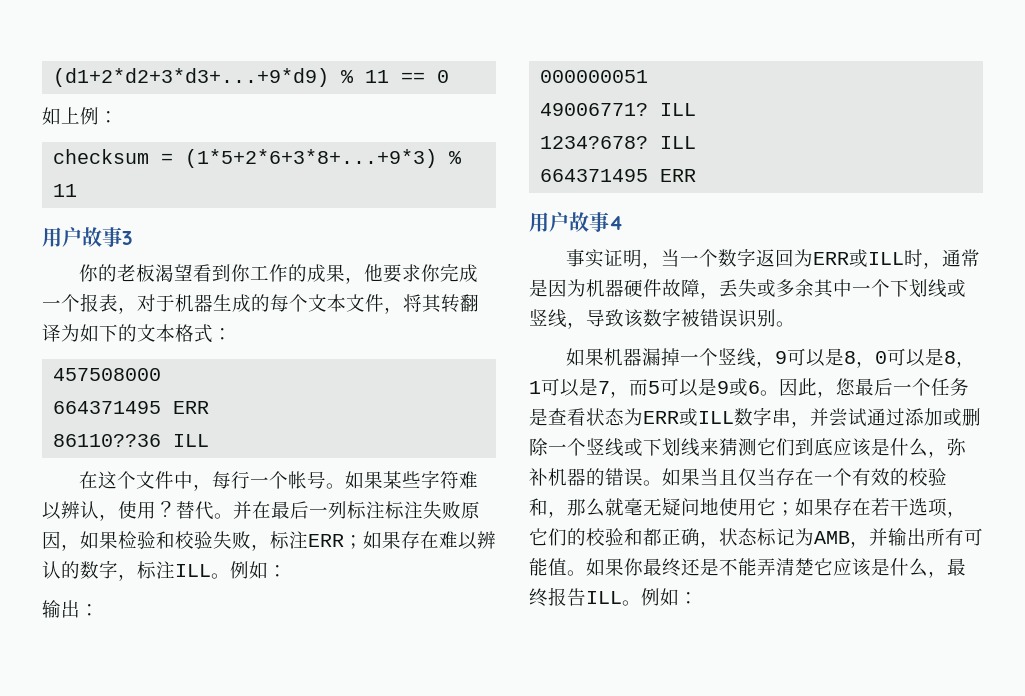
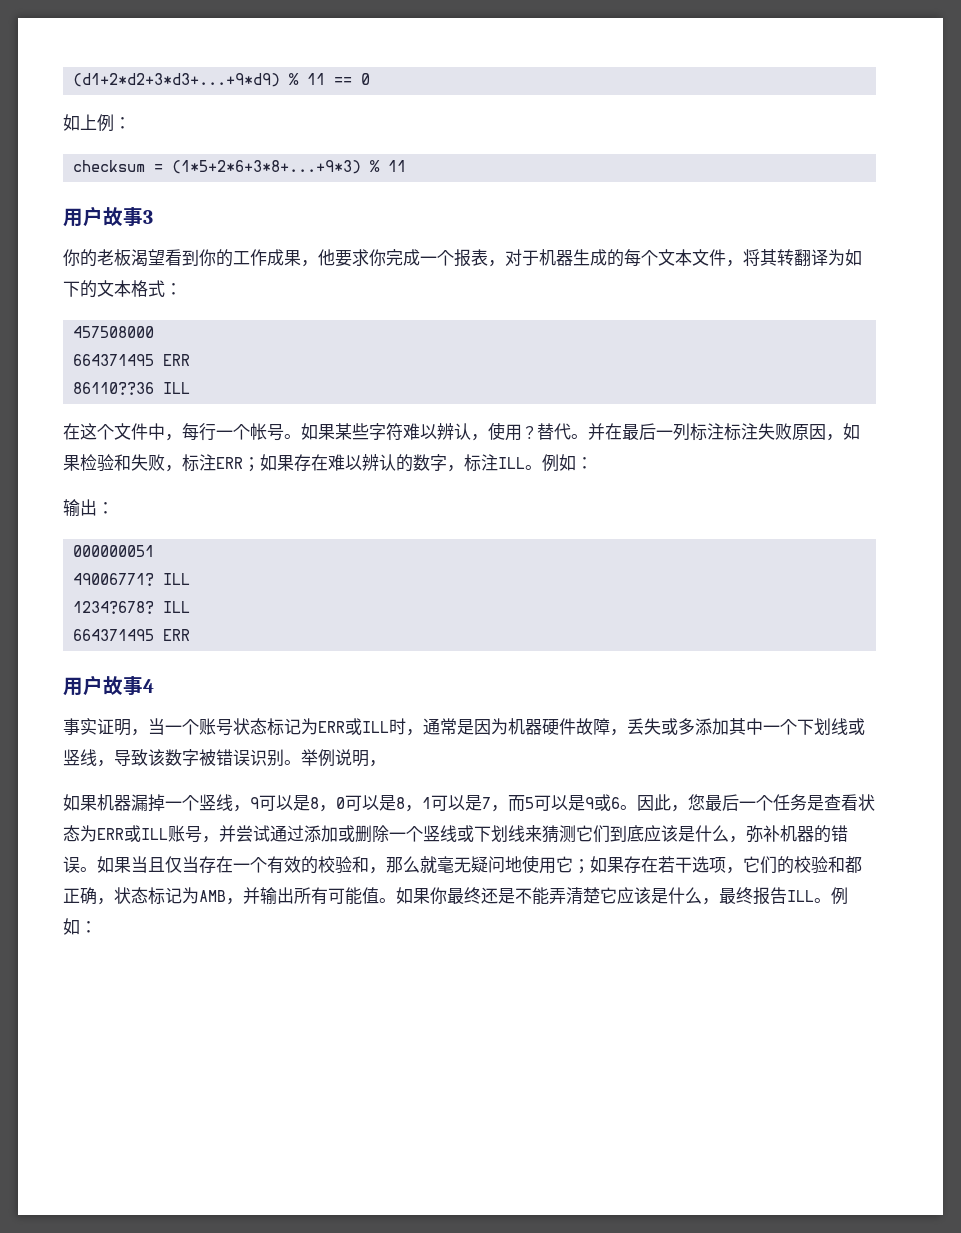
- 你的老板渴望看到你工作的成果，他要求你完成一个报表，对于机器生成的每个文本文件，将其转翻译为如下的文本格式：
+ 你的老板渴望看到你的工作成果，他要求你完成一个报表，对于机器生成的每个文本文件，将其转翻译为如下的文本格式：
- 并在最后一列标注标注失败原因，如果检验和校验失败，标注ERR；如果存在难以辨认的数字，标注ILL。
+ 并在最后一列标注标注失败原因，如果检验和失败，标注ERR；如果存在难以辨认的数字，标注ILL。
- 事实证明，当一个数字返回为ERR或ILL时，通常是因为机器硬件故障，丢失或多余其中一个下划线或竖线，导致该数字被错误识别。
+ 事实证明，当一个账号状态标记为ERR或ILL时，通常是因为机器硬件故障，丢失或多添加其中一个下划线或竖线，导致该数字被错误识别。举例说明，
- 因此，您最后一个任务是查看状态为ERR或ILL数字串，并尝试通过添加或删除一个竖线或下划线来猜测它们到底应该是什么，弥补机器的错误。
+ 因此，您最后一个任务是查看状态为ERR或ILL账号，并尝试通过添加或删除一个竖线或下划线来猜测它们到底应该是什么，弥补机器的错误。

